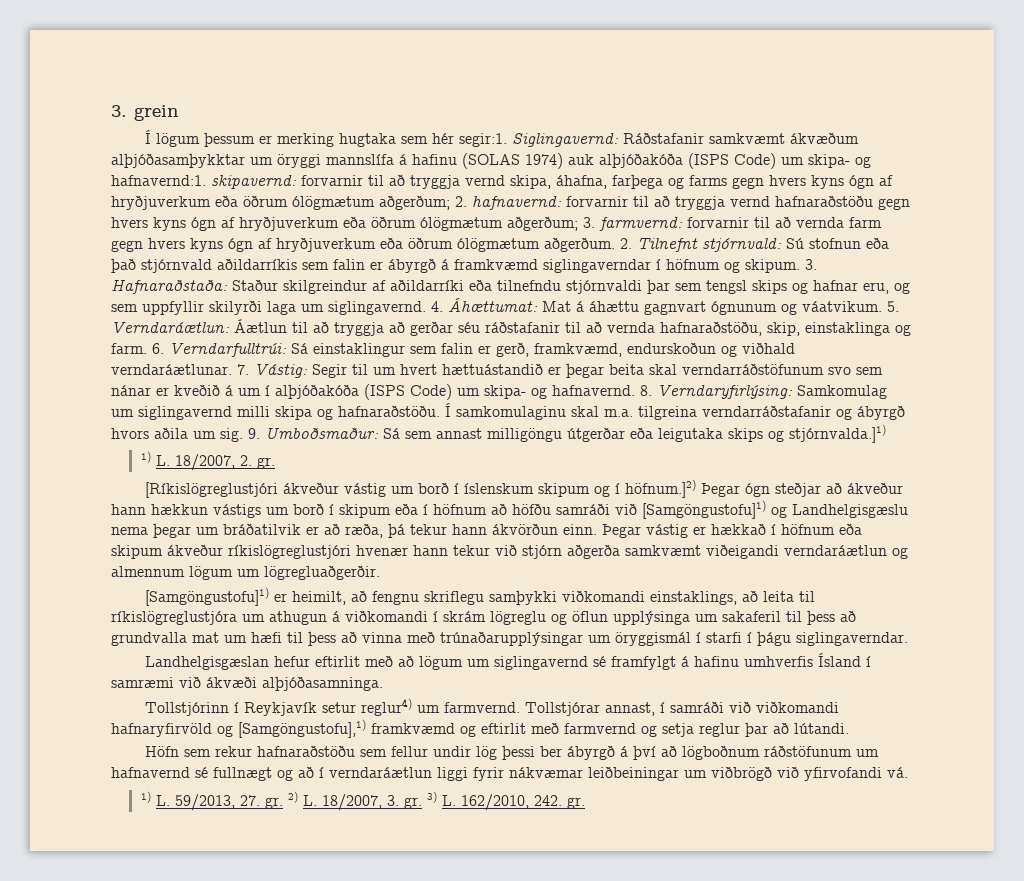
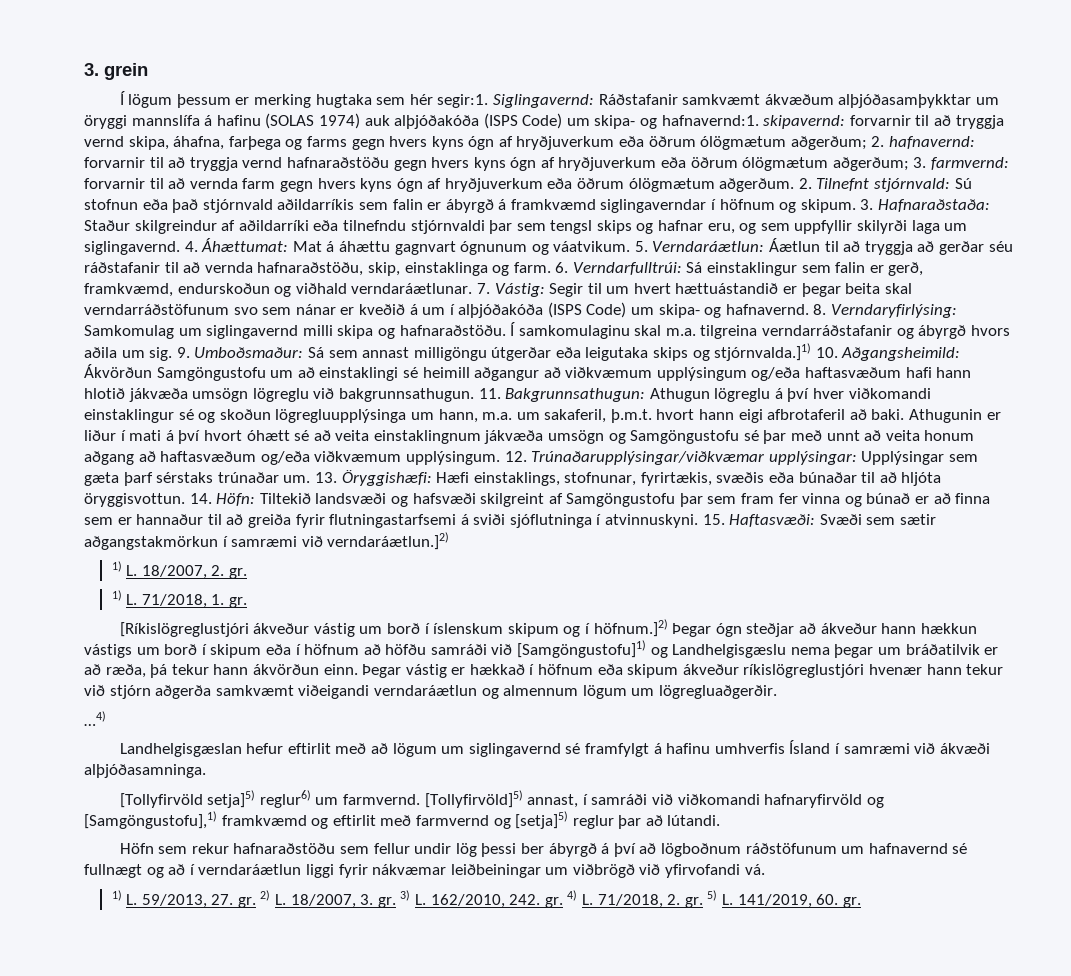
- 9. Umboðsmaður: Sá sem annast milligöngu útgerðar eða leigutaka skips og stjórnvalda.]1)
+ 9. Umboðsmaður: Sá sem annast milligöngu útgerðar eða leigutaka skips og stjórnvalda.]1) 10. Aðgangsheimild: Ákvörðun Samgöngustofu um að einstaklingi sé heimill aðgangur að viðkvæmum upplýsingum og/eða haftasvæðum hafi hann hlotið jákvæða umsögn lögreglu við bakgrunnsathugun. 11. Bakgrunnsathugun: Athugun lögreglu á því hver viðkomandi einstaklingur sé og skoðun lögregluupplýsinga um hann, m.a. um sakaferil, þ.m.t. hvort hann eigi afbrotaferil að baki. Athugunin er liður í mati á því hvort óhætt sé að veita einstaklingnum jákvæða umsögn og Samgöngustofu sé þar með unnt að veita honum aðgang að haftasvæðum og/eða viðkvæmum upplýsingum. 12. Trúnaðarupplýsingar/viðkvæmar upplýsingar: Upplýsingar sem gæta þarf sérstaks trúnaðar um. 13. Öryggishæfi: Hæfi einstaklings, stofnunar, fyrirtækis, svæðis eða búnaðar til að hljóta öryggisvottun. 14. Höfn: Tiltekið landsvæði og hafsvæði skilgreint af Samgöngustofu þar sem fram fer vinna og búnað er að finna sem er hannaður til að greiða fyrir flutningastarfsemi á sviði sjóflutninga í atvinnuskyni. 15. Haftasvæði: Svæði sem sætir aðgangstakmörkun í samræmi við verndaráætlun.]2)
+ 1) L. 71/2018, 1. gr.
- [Samgöngustofu]1) er heimilt, að fengnu skriflegu samþykki viðkomandi einstaklings, að leita til ríkislögreglustjóra um athugun á viðkomandi í skrám lögreglu og öflun upplýsinga um sakaferil til þess að grundvalla mat um hæfi til þess að vinna með trúnaðarupplýsingar um öryggismál í starfi í þágu siglingaverndar.
+ …4)
- Tollstjórinn í Reykjavík setur reglur4) um farmvernd.
+ [Tollyfirvöld setja]5) reglur6) um farmvernd.
- Tollstjórar annast, í samráði við viðkomandi hafnaryfirvöld og [Samgöngustofu],1) framkvæmd og eftirlit með farmvernd og setja reglur þar að lútandi.
+ [Tollyfirvöld]5) annast, í samráði við viðkomandi hafnaryfirvöld og [Samgöngustofu],1) framkvæmd og eftirlit með farmvernd og [setja]5) reglur þar að lútandi.
+ 4) L. 71/2018, 2. gr. 5) L. 141/2019, 60. gr.

